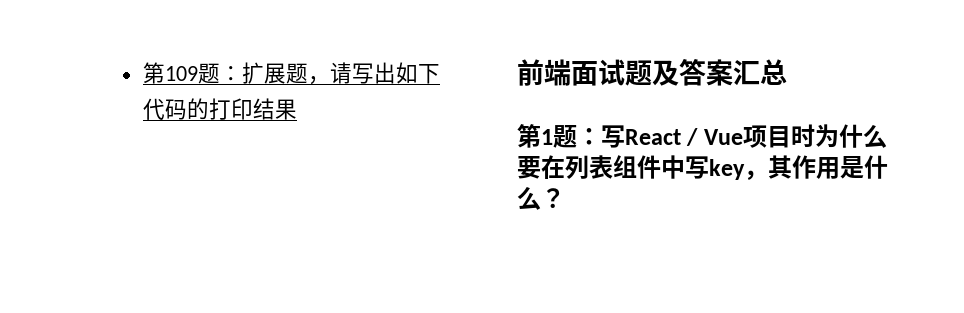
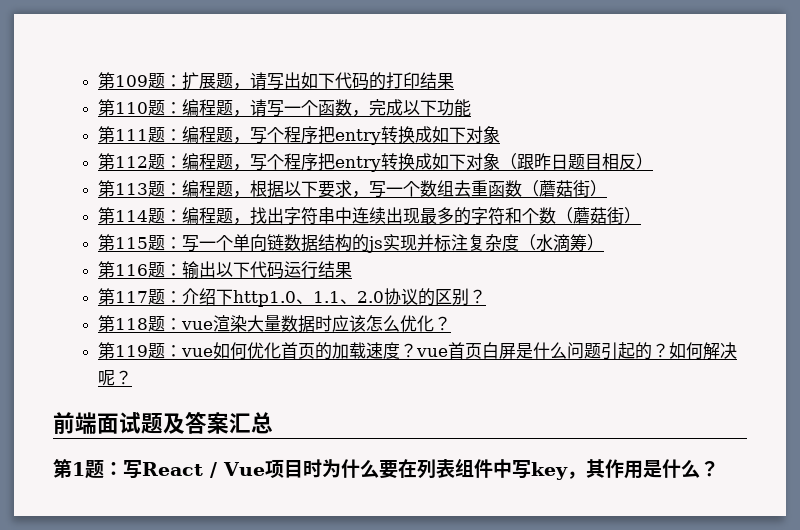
+ 第110题：编程题，请写一个函数，完成以下功能
+ 第111题：编程题，写个程序把entry转换成如下对象
+ 第112题：编程题，写个程序把entry转换成如下对象（跟昨日题目相反）
+ 第113题：编程题，根据以下要求，写一个数组去重函数（蘑菇街）
+ 第114题：编程题，找出字符串中连续出现最多的字符和个数（蘑菇街）
+ 第115题：写一个单向链数据结构的js实现并标注复杂度（水滴筹）
+ 第116题：输出以下代码运行结果
+ 第117题：介绍下http1.0、1.1、2.0协议的区别？
+ 第118题：vue渲染大量数据时应该怎么优化？
+ 第119题：vue如何优化首页的加载速度？vue首页白屏是什么问题引起的？如何解决呢？

